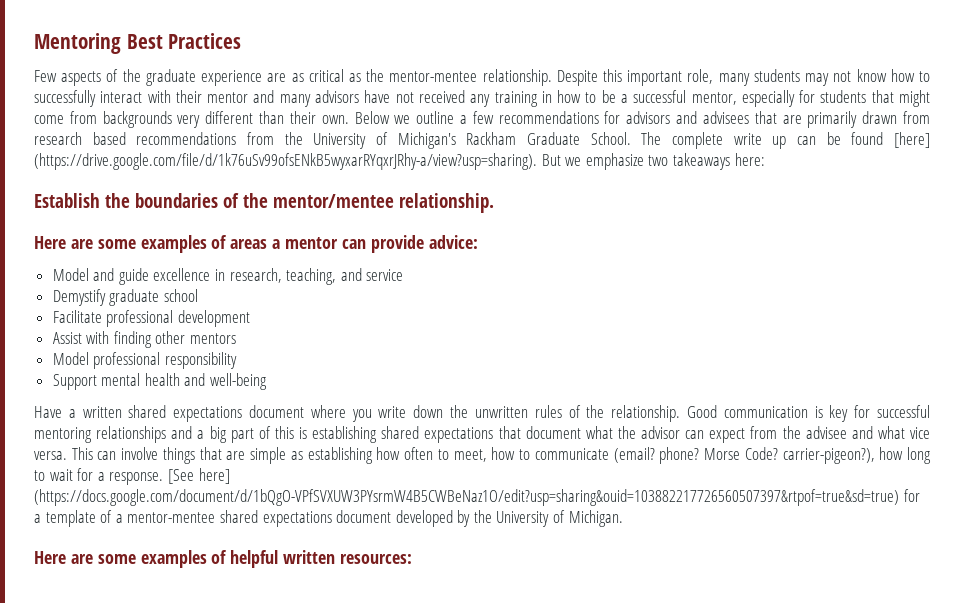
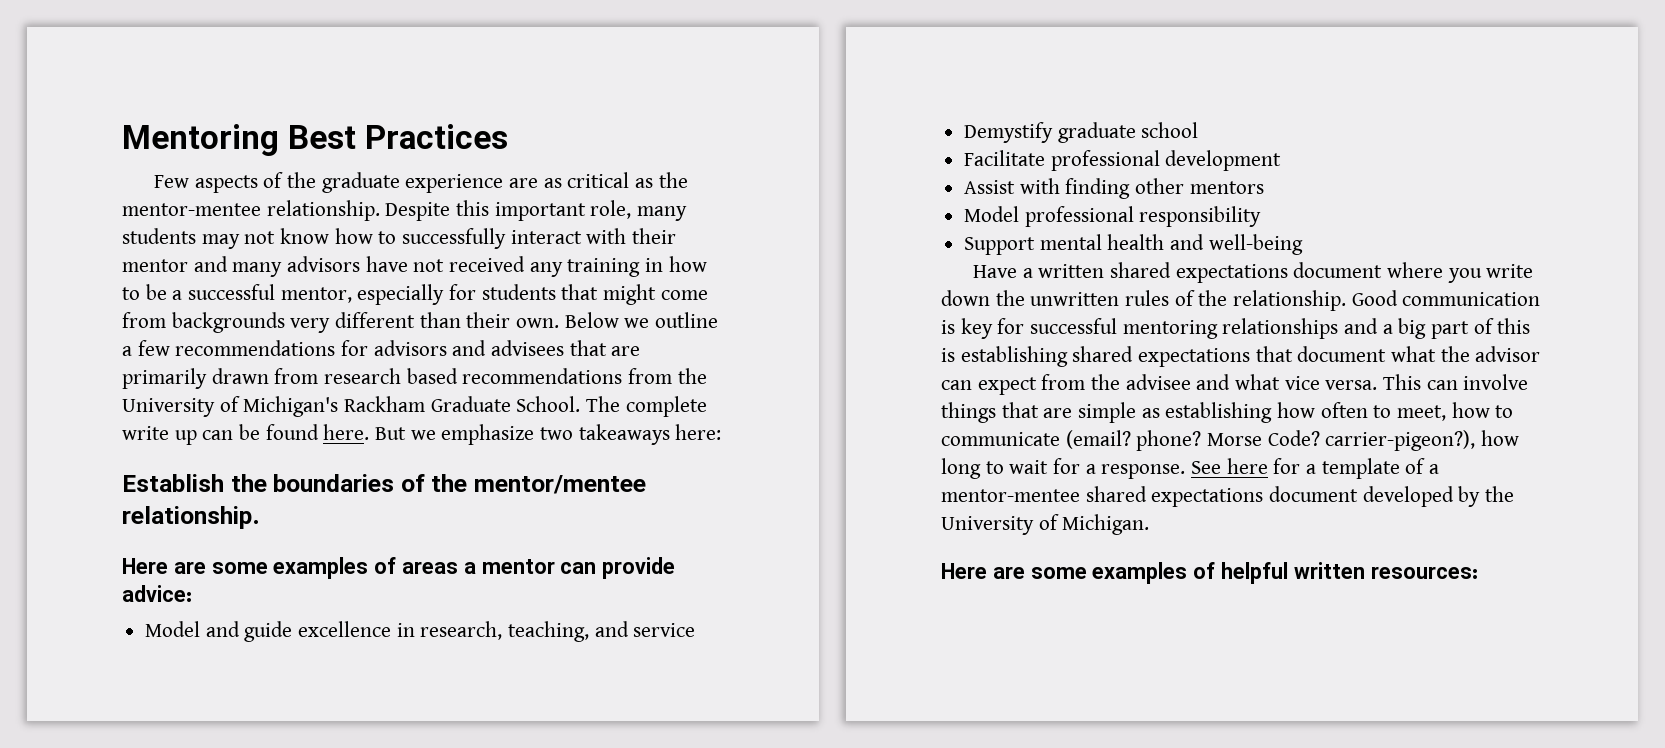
- The complete write up can be found [here] (https://drive.google.com/file/d/1k76uSv99ofsENkB5wyxarRYqxrJRhy-a/view?usp=sharing). But we emphasize two takeaways here:
+ The complete write up can be found here. But we emphasize two takeaways here:
- [See here] (https://docs.google.com/document/d/1bQgO-VPfSVXUW3PYsrmW4B5CWBeNaz1O/edit?usp=sharing&ouid=103882217726560507397&rtpof=true&sd=true) for a template of a mentor-mentee shared expectations document developed by the University of Michigan.
+ See here for a template of a mentor-mentee shared expectations document developed by the University of Michigan.

